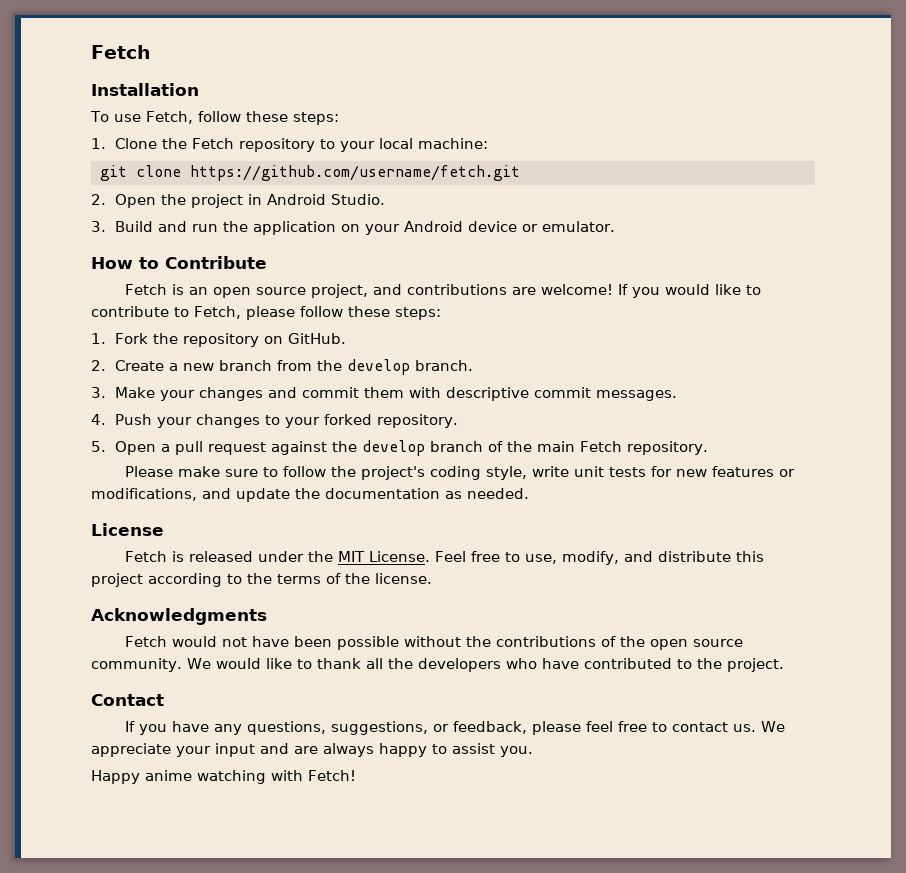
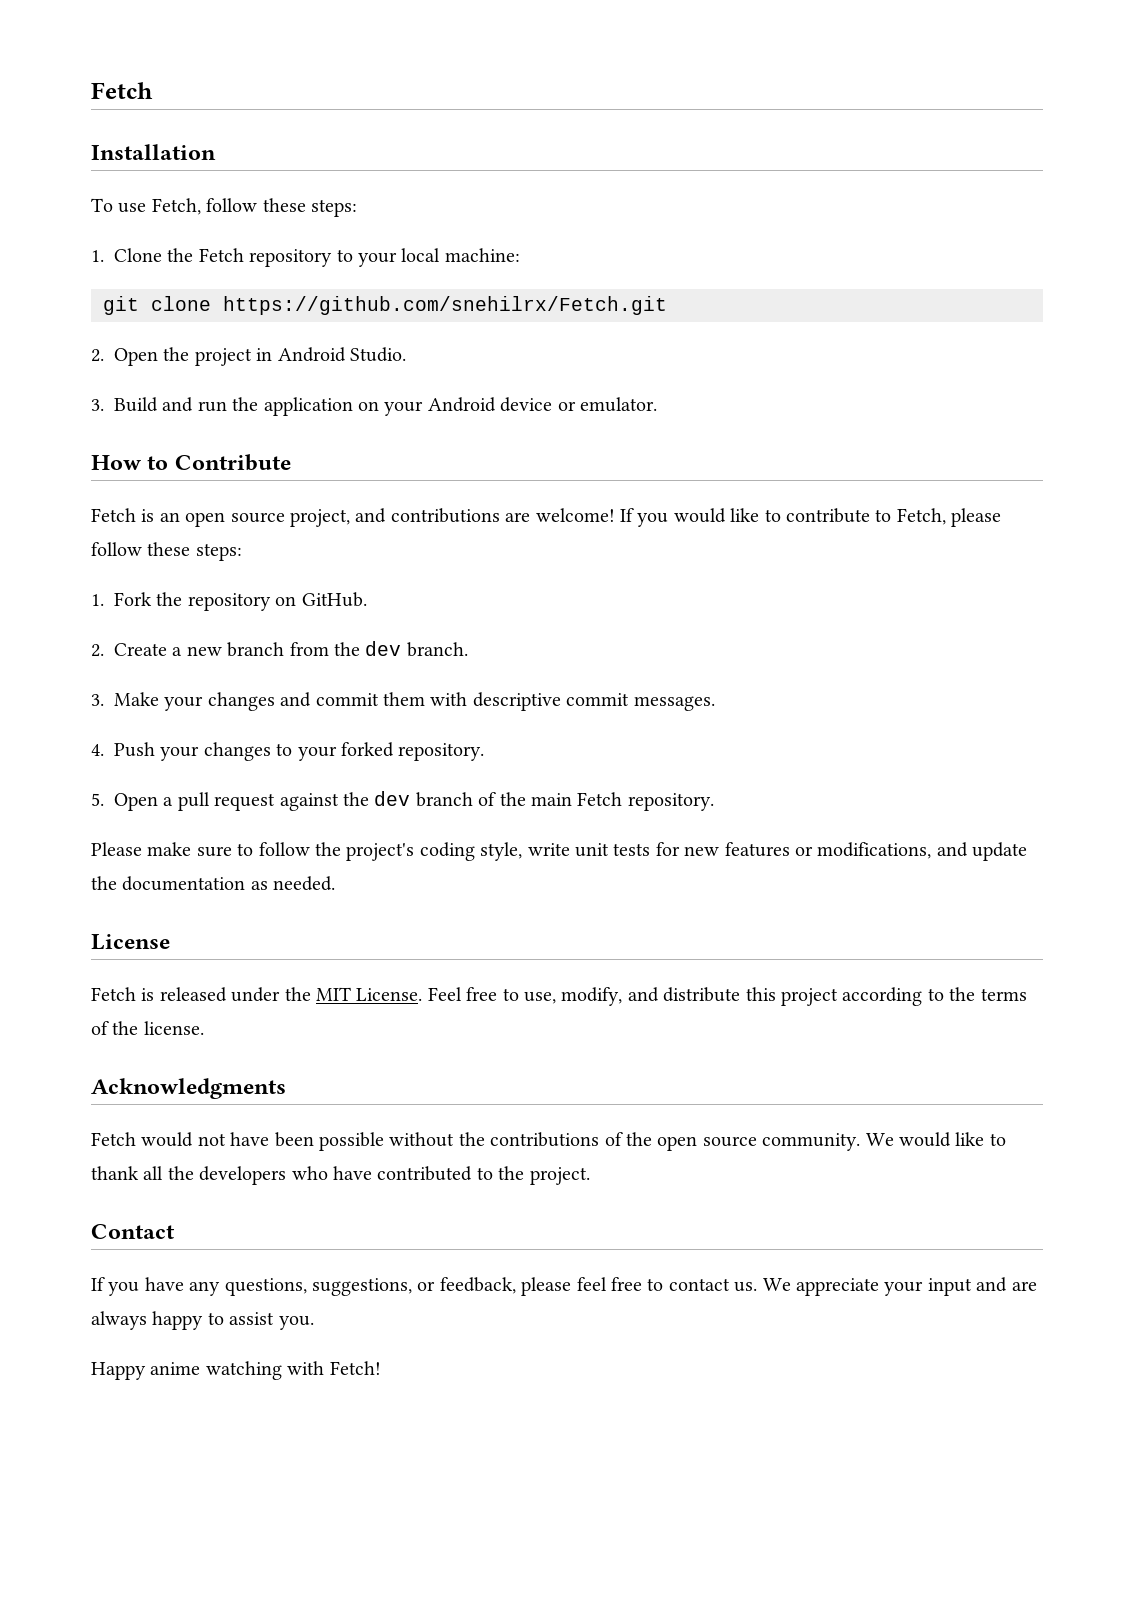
- git clone https://github.com/username/fetch.git
+ git clone https://github.com/snehilrx/Fetch.git
- 2. Create a new branch from the develop branch.
+ 2. Create a new branch from the dev branch.
- 5. Open a pull request against the develop branch of the main Fetch repository.
+ 5. Open a pull request against the dev branch of the main Fetch repository.

